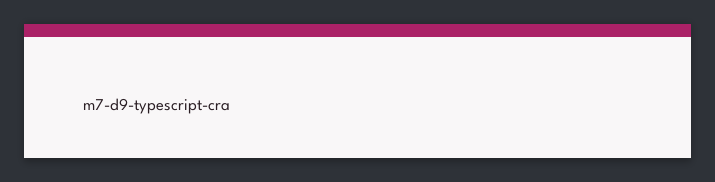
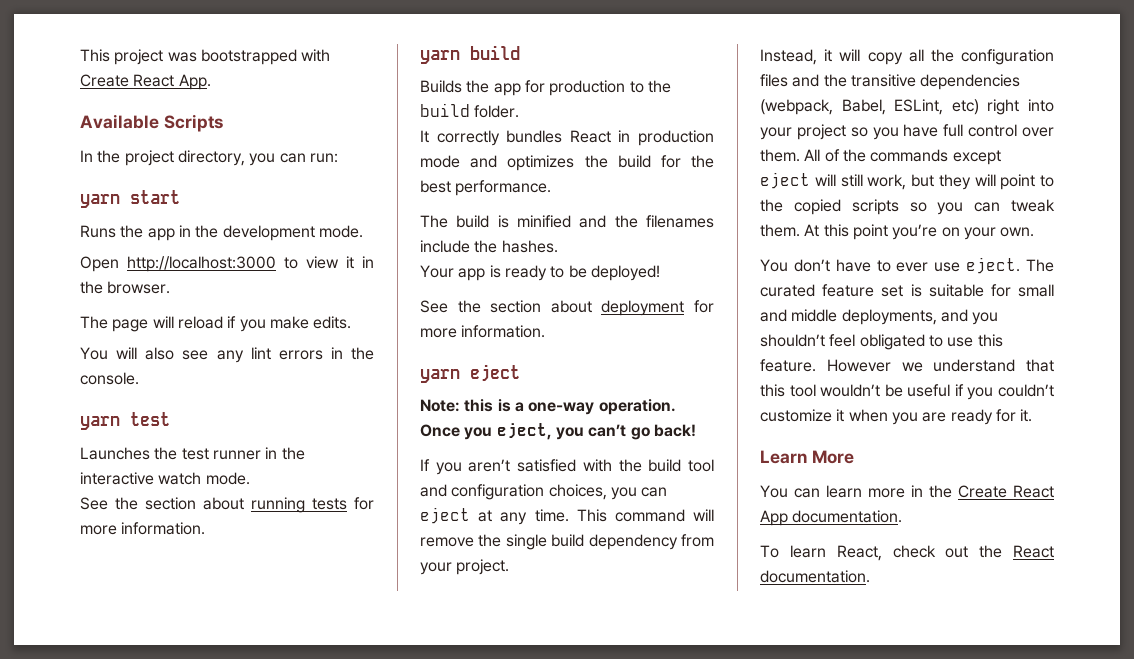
- m7-d9-typescript-cra
+ This project was bootstrapped with Create React App.
+ Available Scripts
+ In the project directory, you can run:
+ yarn start
+ Runs the app in the development mode.
+ Open http://localhost:3000 to view it in the browser.
+ The page will reload if you make edits.
+ You will also see any lint errors in the console.
+ yarn test
+ Launches the test runner in the interactive watch mode.
+ See the section about running tests for more information.
+ yarn build
+ Builds the app for production to the build folder.
+ It correctly bundles React in production mode and optimizes the build for the best performance.
+ The build is minified and the filenames include the hashes.
+ Your app is ready to be deployed!
+ See the section about deployment for more information.
+ yarn eject
+ Note: this is a one-way operation. Once you eject, you can’t go back!
+ If you aren’t satisfied with the build tool and configuration choices, you can eject at any time. This command will remove the single build dependency from your project.
+ Instead, it will copy all the configuration files and the transitive dependencies (webpack, Babel, ESLint, etc) right into your project so you have full control over them. All of the commands except eject will still work, but they will point to the copied scripts so you can tweak them. At this point you’re on your own.
+ You don’t have to ever use eject. The curated feature set is suitable for small and middle deployments, and you shouldn’t feel obligated to use this feature. However we understand that this tool wouldn’t be useful if you couldn’t customize it when you are ready for it.
+ Learn More
+ You can learn more in the Create React App documentation.
+ To learn React, check out the React documentation.

